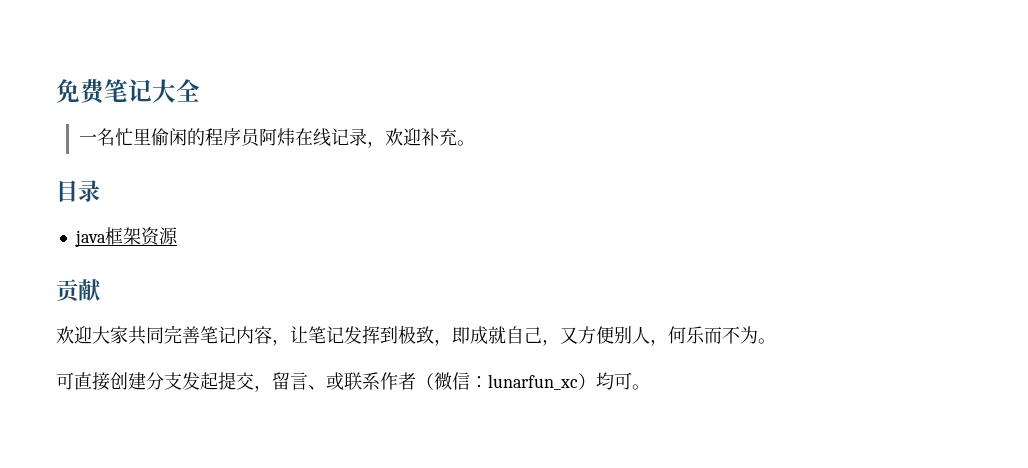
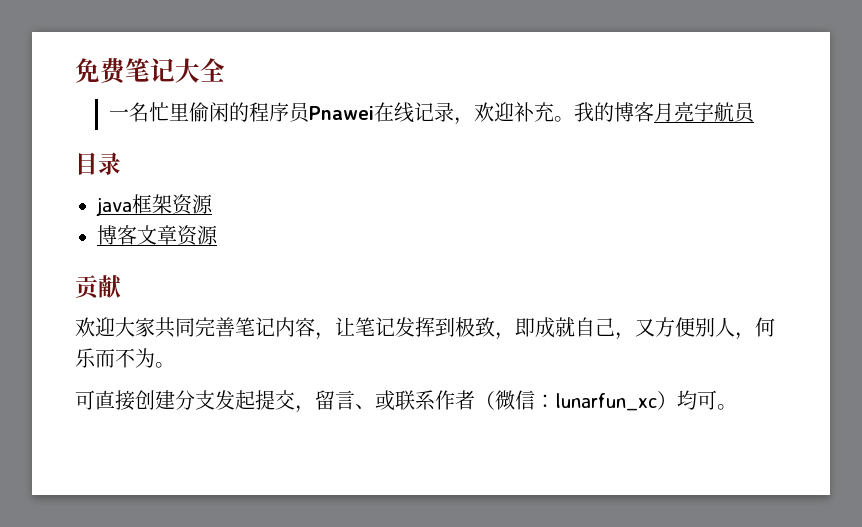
- 一名忙里偷闲的程序员阿炜在线记录，欢迎补充。
+ 一名忙里偷闲的程序员Pnawei在线记录，欢迎补充。我的博客月亮宇航员
+ 博客文章资源

